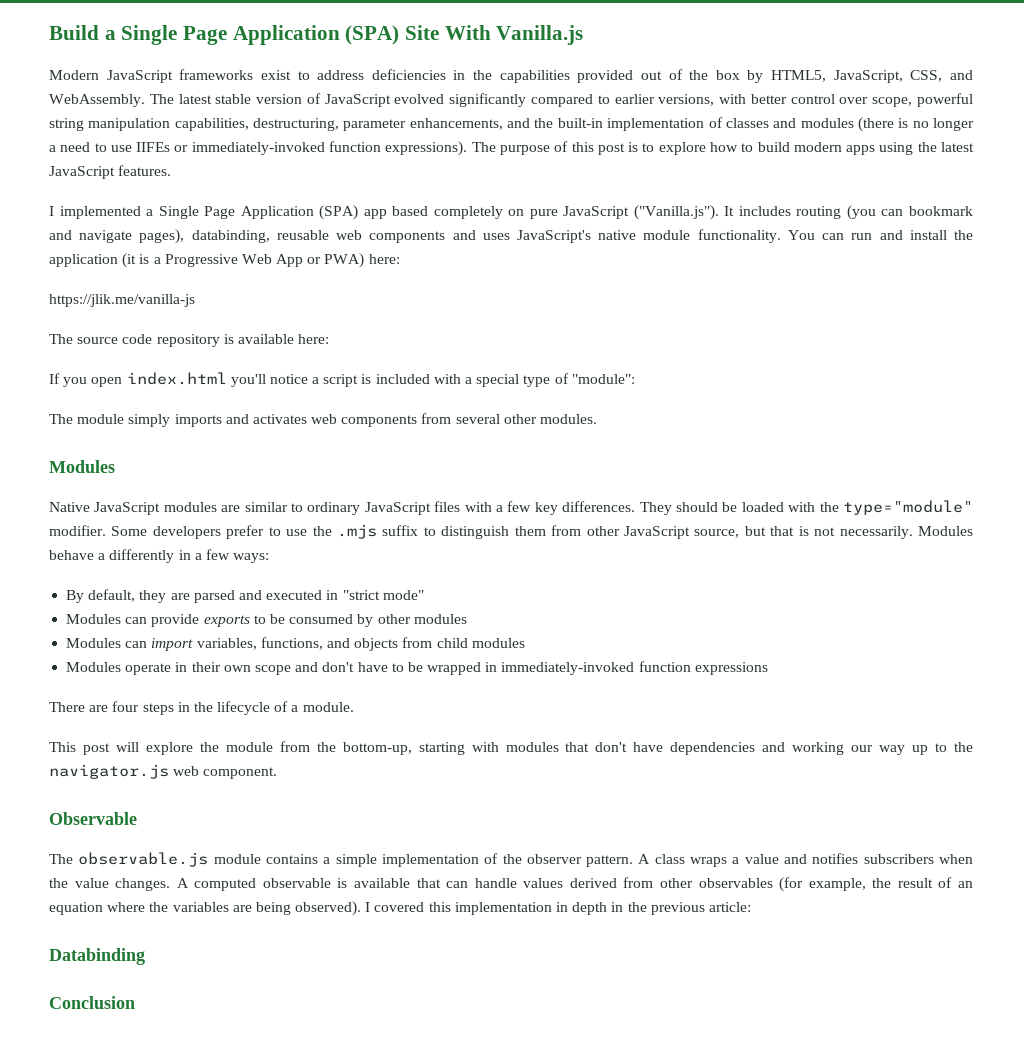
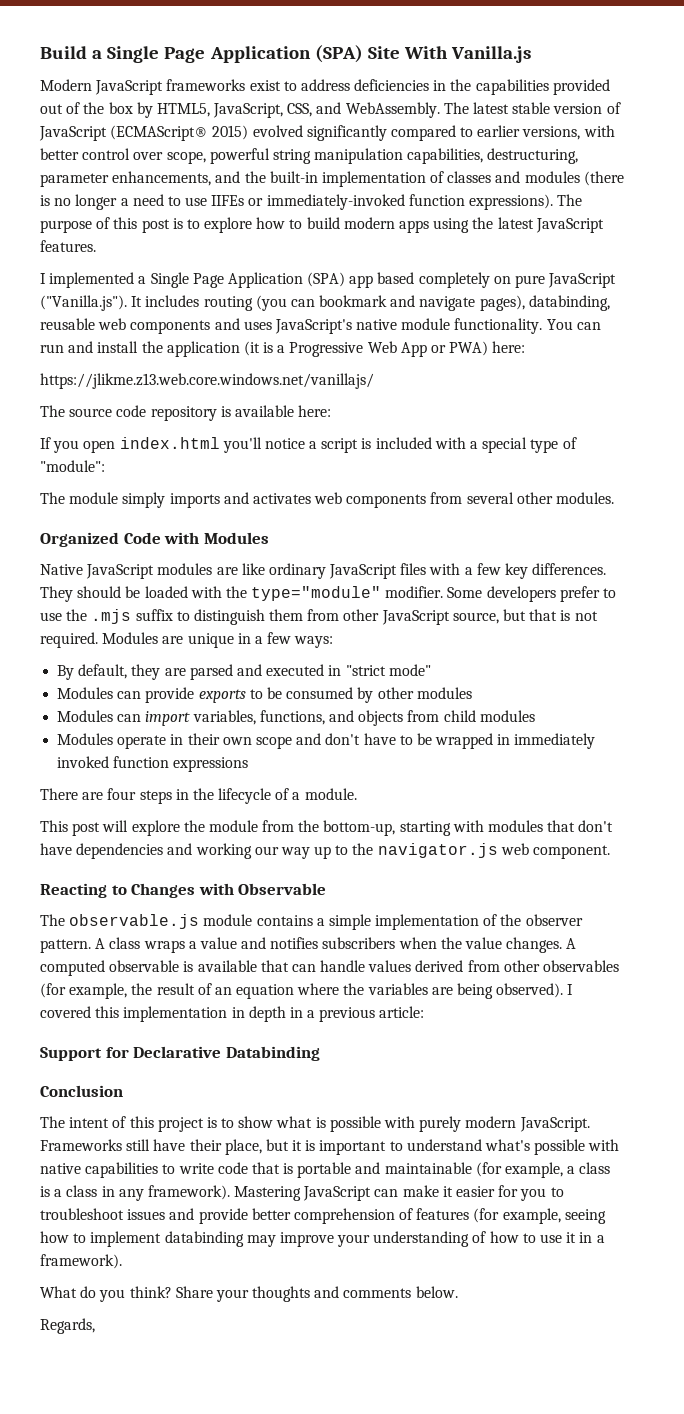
- The latest stable version of JavaScript evolved significantly compared to earlier versions, with better control over scope, powerful string manipulation capabilities, destructuring, parameter enhancements, and the built-in implementation of classes and modules (there is no longer a need to use IIFEs or immediately-invoked function expressions).
+ The latest stable version of JavaScript (ECMAScript® 2015) evolved significantly compared to earlier versions, with better control over scope, powerful string manipulation capabilities, destructuring, parameter enhancements, and the built-in implementation of classes and modules (there is no longer a need to use IIFEs or immediately-invoked function expressions).
- https://jlik.me/vanilla-js
+ https://jlikme.z13.web.core.windows.net/vanillajs/
  The module simply imports and activates web components from several other modules.
- Modules
+ Organized Code with Modules
- Native JavaScript modules are similar to ordinary JavaScript files with a few key differences.
+ Native JavaScript modules are like ordinary JavaScript files with a few key differences.
- Some developers prefer to use the .mjs suffix to distinguish them from other JavaScript source, but that is not necessarily. Modules behave a differently in a few ways:
+ Some developers prefer to use the .mjs suffix to distinguish them from other JavaScript source, but that is not required. Modules are unique in a few ways:
- Modules operate in their own scope and don't have to be wrapped in immediately-invoked function expressions
+ Modules operate in their own scope and don't have to be wrapped in immediately invoked function expressions
- Observable
+ Reacting to Changes with Observable
- I covered this implementation in depth in the previous article:
+ I covered this implementation in depth in a previous article:
- Databinding
+ Support for Declarative Databinding
+ The intent of this project is to show what is possible with purely modern JavaScript. Frameworks still have their place, but it is important to understand what's possible with native capabilities to write code that is portable and maintainable (for example, a class is a class in any framework). Mastering JavaScript can make it easier for you to troubleshoot issues and provide better comprehension of features (for example, seeing how to implement databinding may improve your understanding of how to use it in a framework).
+ What do you think? Share your thoughts and comments below.
+ Regards,

